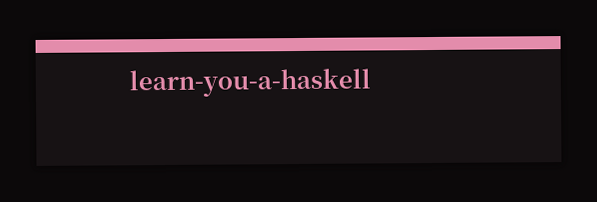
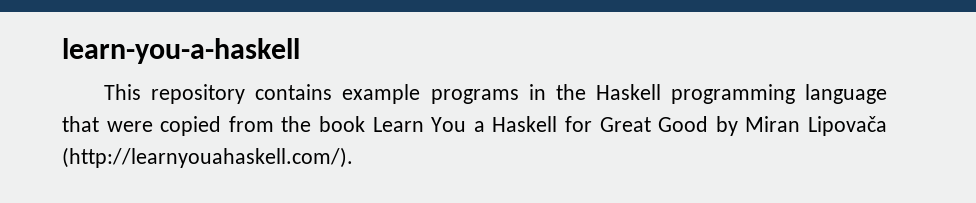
+ This repository contains example programs in the Haskell programming language that were copied from the book Learn You a Haskell for Great Good by Miran Lipovača (http://learnyouahaskell.com/).

